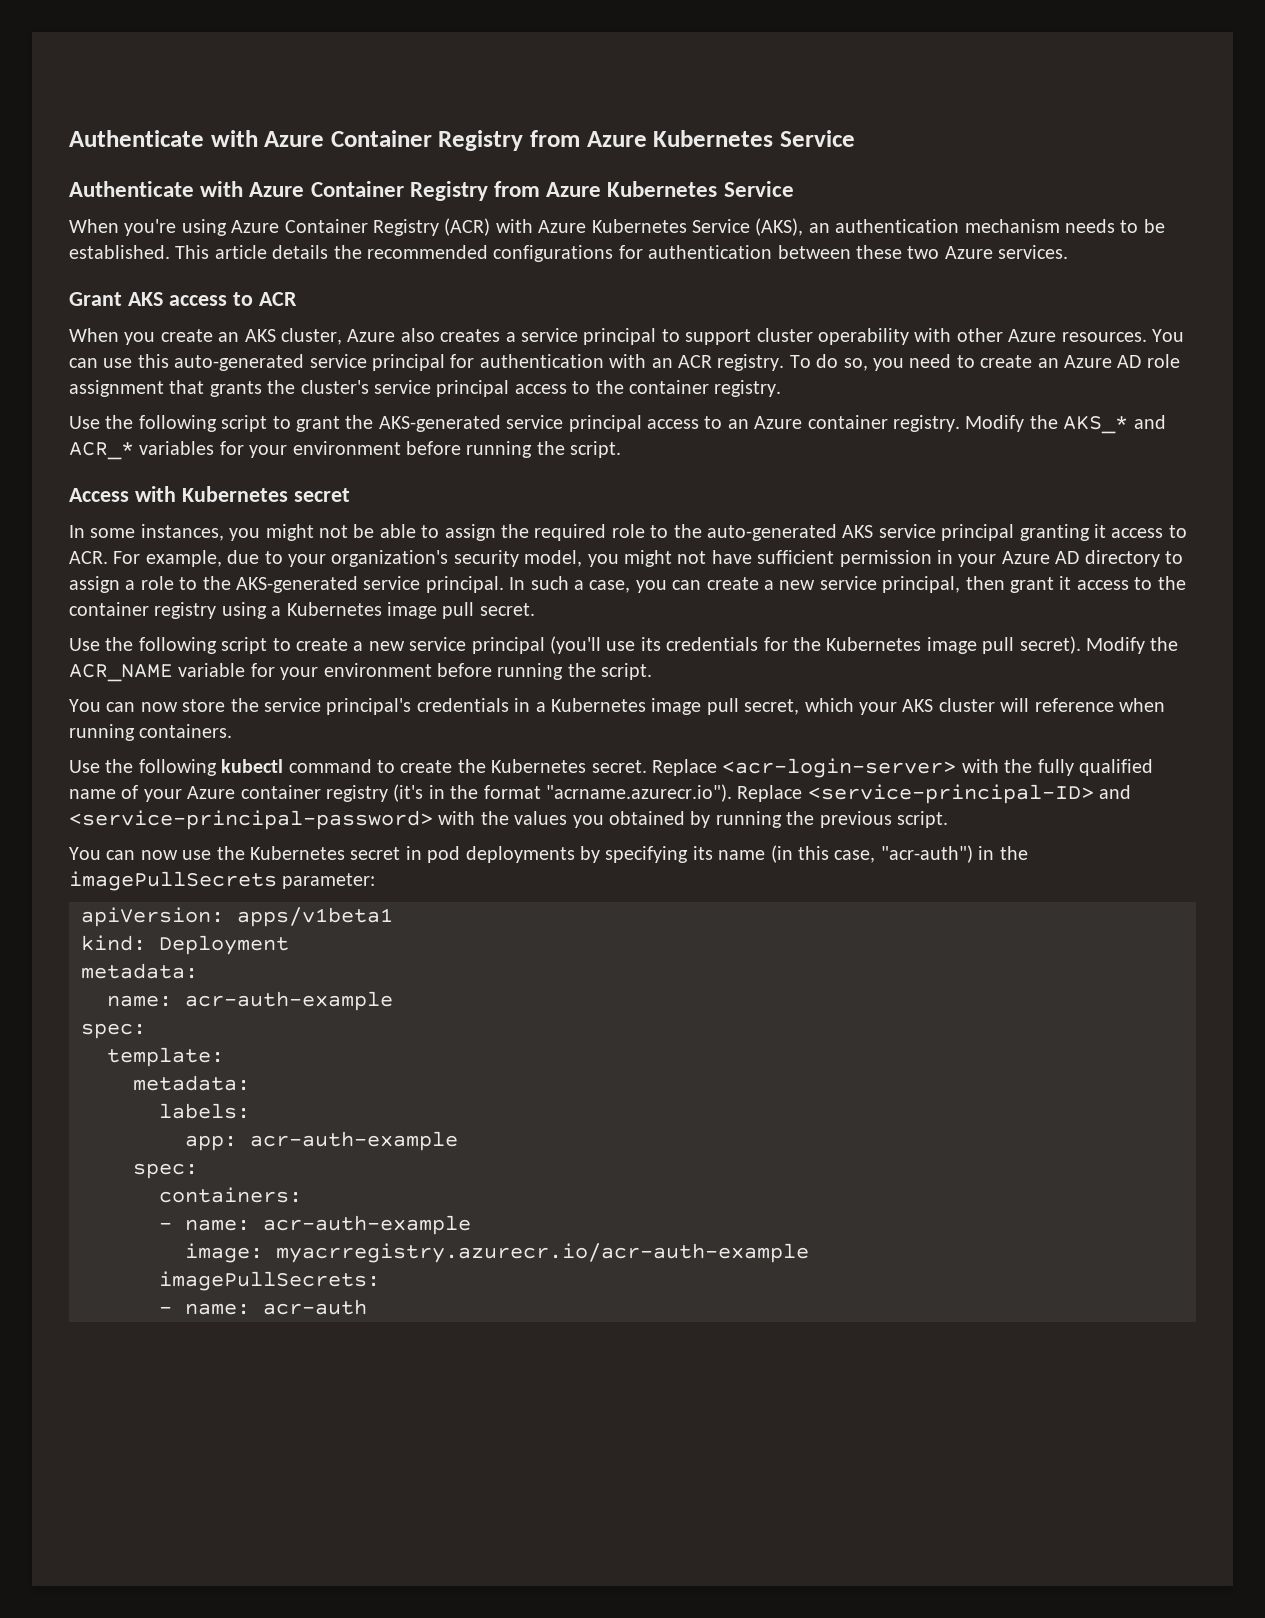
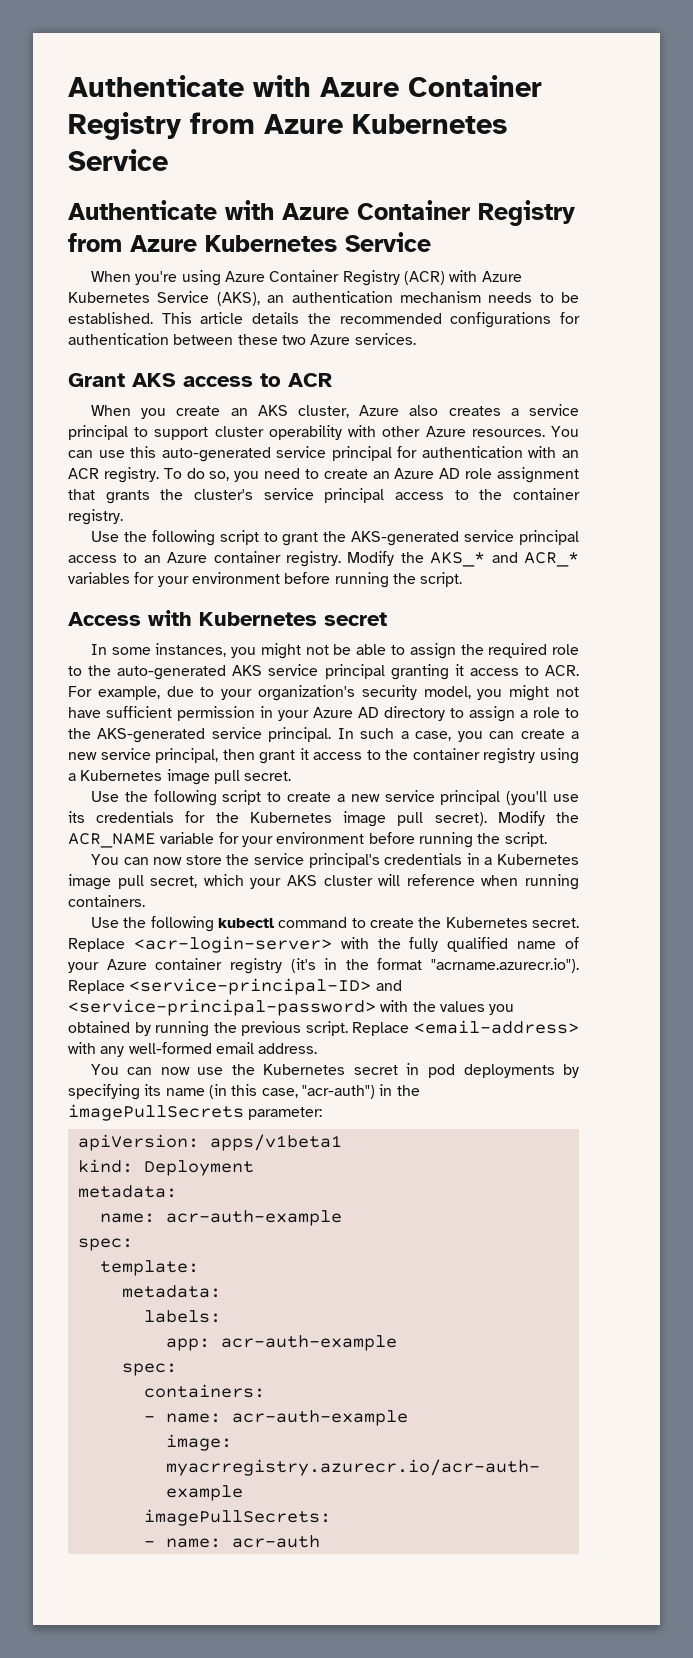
+ Replace <email-address> with any well-formed email address.

